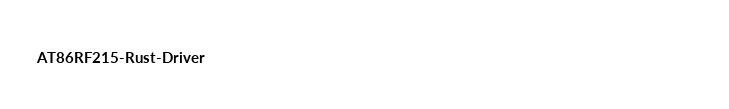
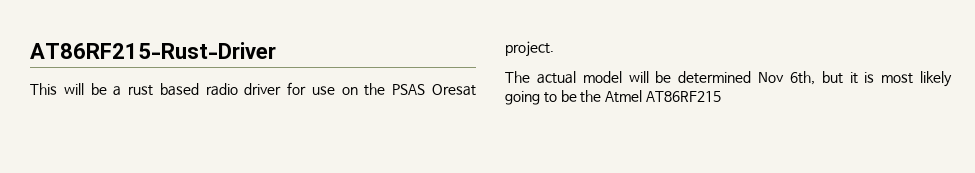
+ This will be a rust based radio driver for use on the PSAS Oresat project.
+ The actual model will be determined Nov 6th, but it is most likely going to be the Atmel AT86RF215

